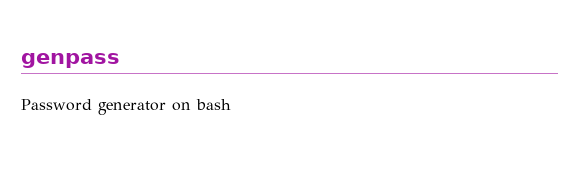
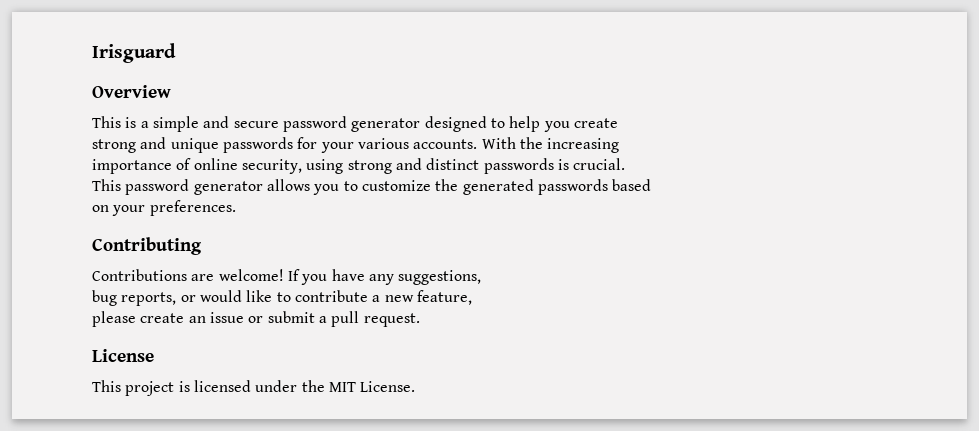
- genpass
- Password generator on bash
+ Irisguard
+ Overview
+ This is a simple and secure password generator designed to help you create
+ strong and unique passwords for your various accounts. With the increasing
+ importance of online security, using strong and distinct passwords is crucial.
+ This password generator allows you to customize the generated passwords based
+ on your preferences.
+ Contributing
+ Contributions are welcome! If you have any suggestions,
+ bug reports, or would like to contribute a new feature,
+ please create an issue or submit a pull request.
+ License
+ This project is licensed under the MIT License.

